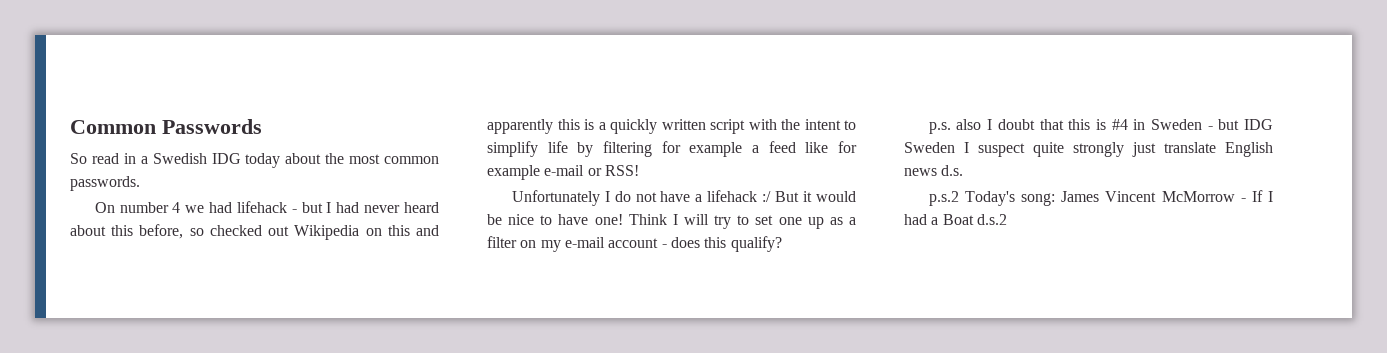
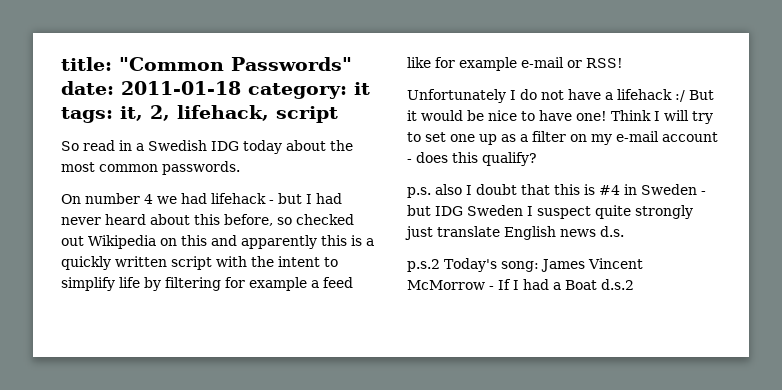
- Common Passwords
+ title: "Common Passwords" date: 2011-01-18 category: it tags: it, 2, lifehack, script

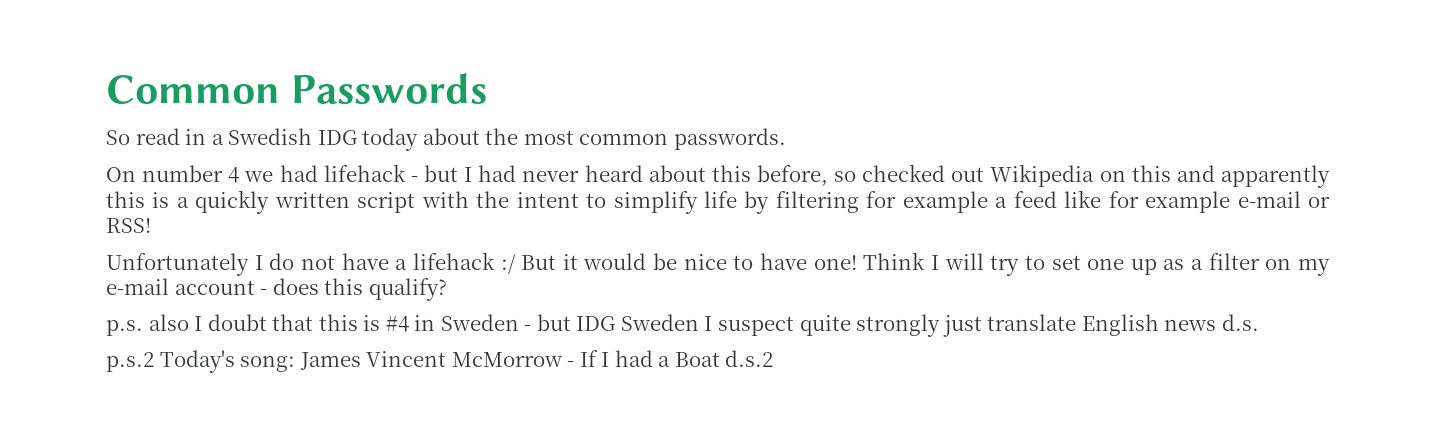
- title: "Common Passwords" date: 2011-01-18 category: it tags: it, 2, lifehack, script
+ Common Passwords

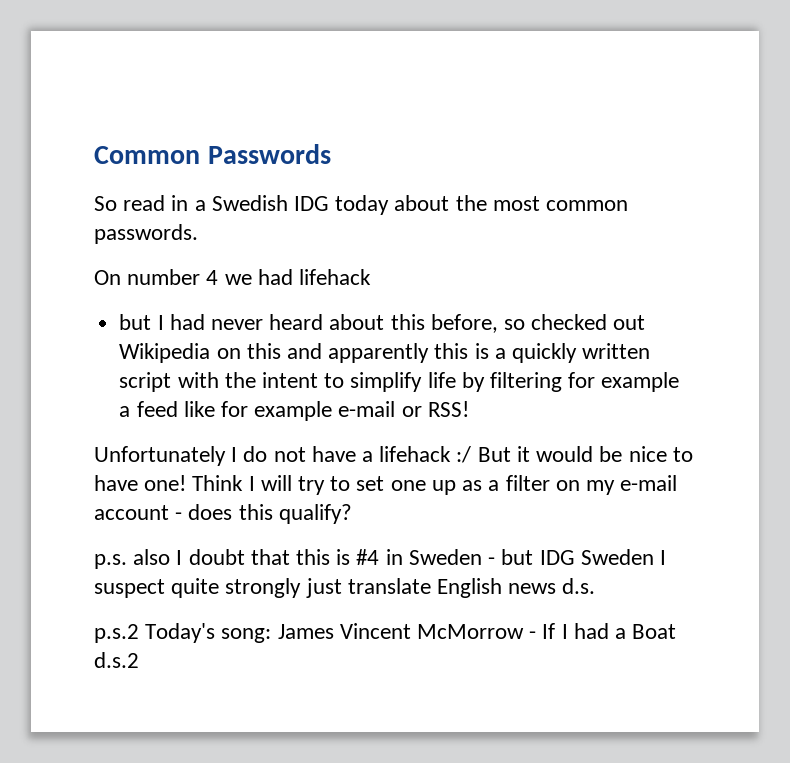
- On number 4 we had lifehack - but I had never heard about this before, so checked out Wikipedia on this and apparently this is a quickly written script with the intent to simplify life by filtering for example a feed like for example e-mail or RSS!
+ On number 4 we had lifehack
+ but I had never heard about this before, so checked out Wikipedia on this and apparently this is a quickly written script with the intent to simplify life by filtering for example a feed like for example e-mail or RSS!

